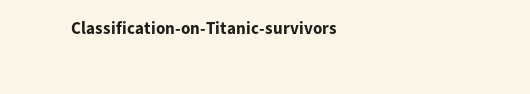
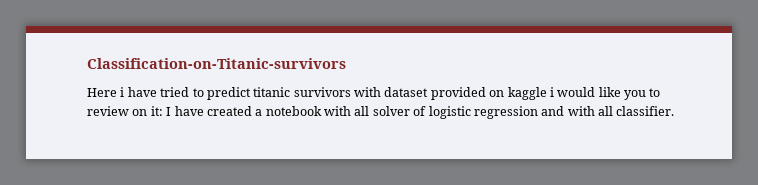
+ Here i have tried to predict titanic survivors with dataset provided on kaggle i would like you to review on it: I have created a notebook with all solver of logistic regression and with all classifier.

